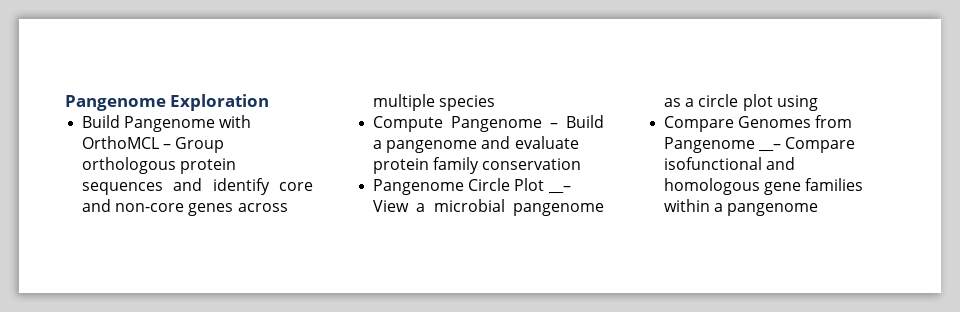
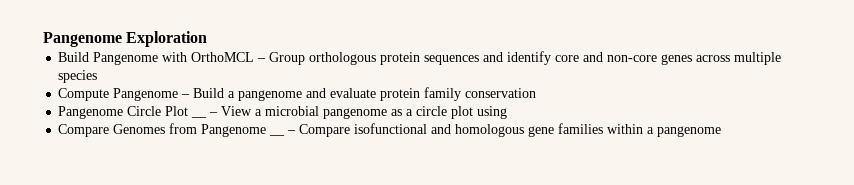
- Pangenome Circle Plot __– View a microbial pangenome as a circle plot using
+ Pangenome Circle Plot __ – View a microbial pangenome as a circle plot using
- Compare Genomes from Pangenome __– Compare isofunctional and homologous gene families within a pangenome
+ Compare Genomes from Pangenome __ – Compare isofunctional and homologous gene families within a pangenome

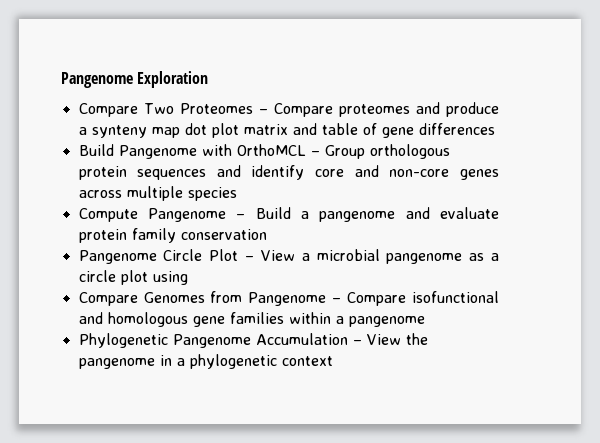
+ Compare Two Proteomes – Compare proteomes and produce a synteny map dot plot matrix and table of gene differences
- Pangenome Circle Plot __ – View a microbial pangenome as a circle plot using
+ Pangenome Circle Plot – View a microbial pangenome as a circle plot using
- Compare Genomes from Pangenome __ – Compare isofunctional and homologous gene families within a pangenome
+ Compare Genomes from Pangenome – Compare isofunctional and homologous gene families within a pangenome
+ Phylogenetic Pangenome Accumulation – View the pangenome in a phylogenetic context

